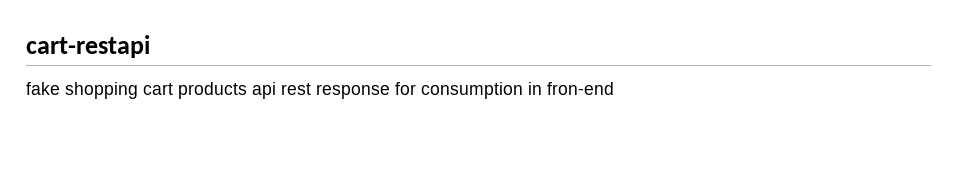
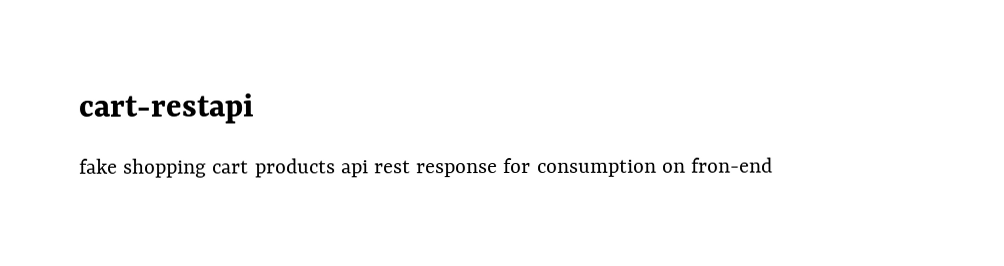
- fake shopping cart products api rest response for consumption in fron-end
+ fake shopping cart products api rest response for consumption on fron-end

